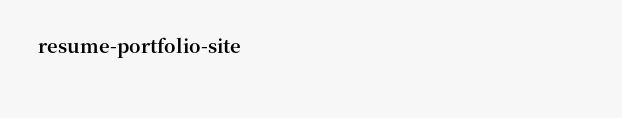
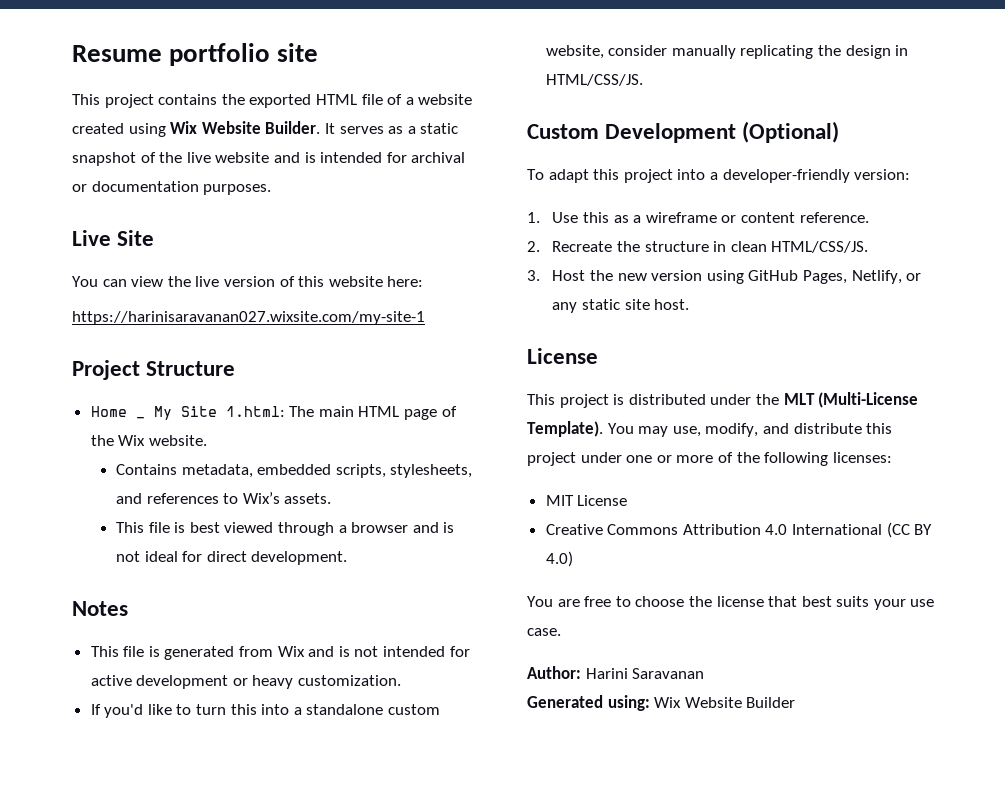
- resume-portfolio-site
+ Resume portfolio site
+ This project contains the exported HTML file of a website created using Wix Website Builder. It serves as a static snapshot of the live website and is intended for archival or documentation purposes.
+ Live Site
+ You can view the live version of this website here:
+ https://harinisaravanan027.wixsite.com/my-site-1
+ Project Structure
+ Home _ My Site 1.html: The main HTML page of the Wix website.
+ Contains metadata, embedded scripts, stylesheets, and references to Wix’s assets.
+ This file is best viewed through a browser and is not ideal for direct development.
+ Notes
+ This file is generated from Wix and is not intended for active development or heavy customization.
+ If you'd like to turn this into a standalone custom website, consider manually replicating the design in HTML/CSS/JS.
+ Custom Development (Optional)
+ To adapt this project into a developer-friendly version:
+ 1. Use this as a wireframe or content reference.
+ 2. Recreate the structure in clean HTML/CSS/JS.
+ 3. Host the new version using GitHub Pages, Netlify, or any static site host.
+ License
+ This project is distributed under the MLT (Multi-License Template). You may use, modify, and distribute this project under one or more of the following licenses:
+ MIT License
+ Creative Commons Attribution 4.0 International (CC BY 4.0)
+ You are free to choose the license that best suits your use case.
+ Author: Harini Saravanan
+ Generated using: Wix Website Builder

